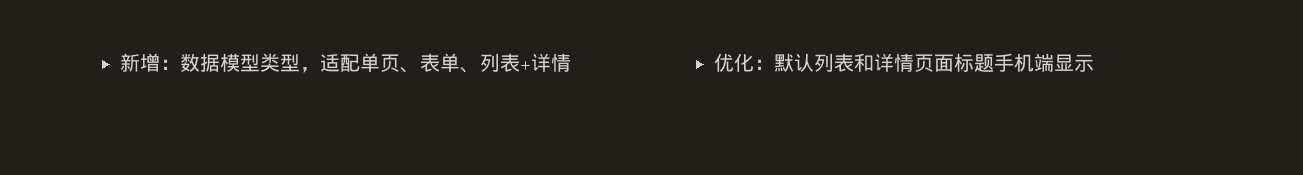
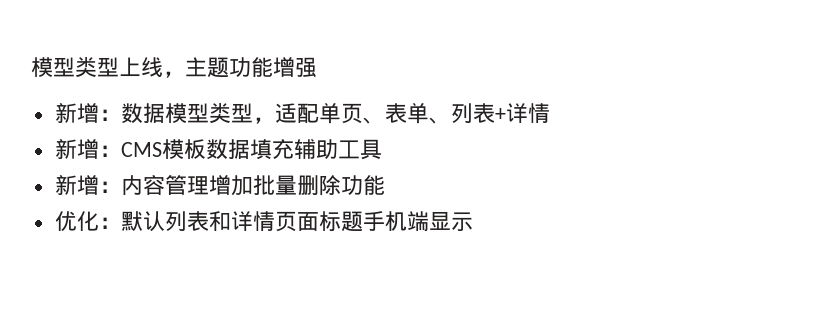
+ 模型类型上线，主题功能增强
+ 新增：CMS模板数据填充辅助工具
+ 新增：内容管理增加批量删除功能

